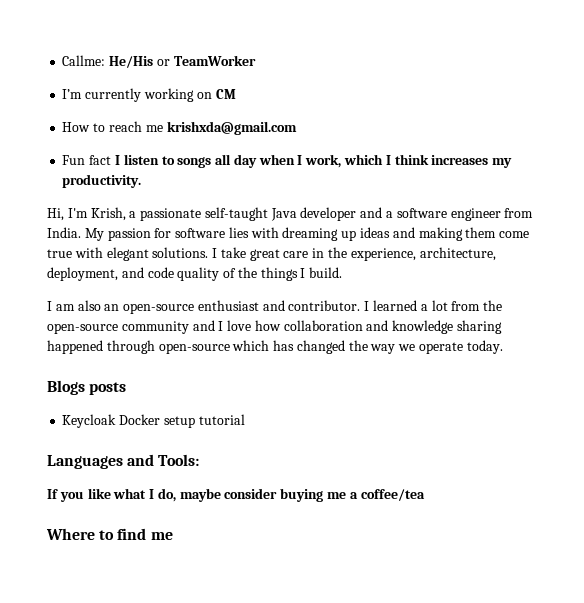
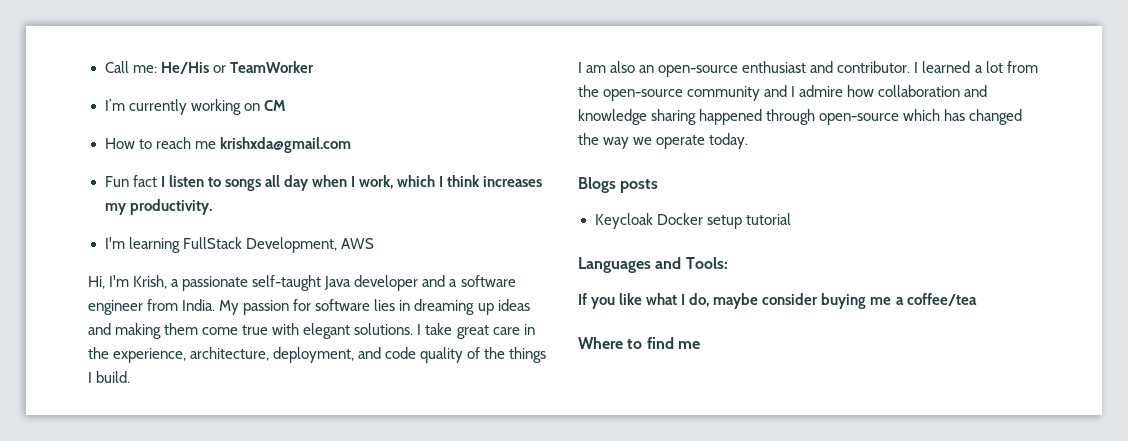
- Callme: He/His or TeamWorker
+ Call me: He/His or TeamWorker
+ I'm learning FullStack Development, AWS
- My passion for software lies with dreaming up ideas and making them come true with elegant solutions.
+ My passion for software lies in dreaming up ideas and making them come true with elegant solutions.
- I learned a lot from the open-source community and I love how collaboration and knowledge sharing happened through open-source which has changed the way we operate today.
+ I learned a lot from the open-source community and I admire how collaboration and knowledge sharing happened through open-source which has changed the way we operate today.

